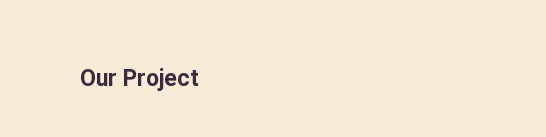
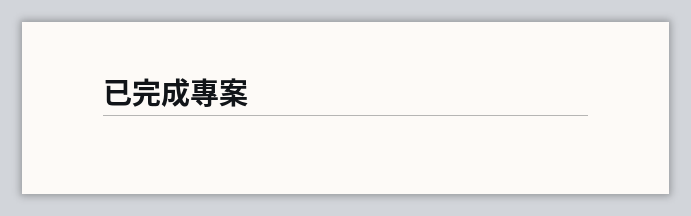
- Our Project
+ 已完成專案

